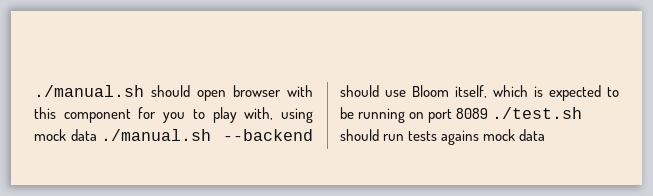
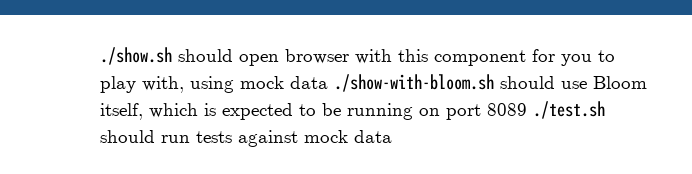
- ./manual.sh should open browser with this component for you to play with, using mock data ./manual.sh --backend should use Bloom itself, which is expected to be running on port 8089 ./test.sh should run tests agains mock data
+ ./show.sh should open browser with this component for you to play with, using mock data ./show-with-bloom.sh should use Bloom itself, which is expected to be running on port 8089 ./test.sh should run tests against mock data

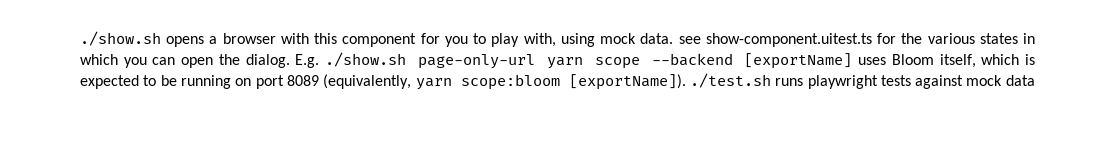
- ./show.sh should open browser with this component for you to play with, using mock data ./show-with-bloom.sh should use Bloom itself, which is expected to be running on port 8089 ./test.sh should run tests against mock data
+ ./show.sh opens a browser with this component for you to play with, using mock data. see show-component.uitest.ts for the various states in which you can open the dialog. E.g. ./show.sh page-only-url yarn scope --backend [exportName] uses Bloom itself, which is expected to be running on port 8089 (equivalently, yarn scope:bloom [exportName]). ./test.sh runs playwright tests against mock data

